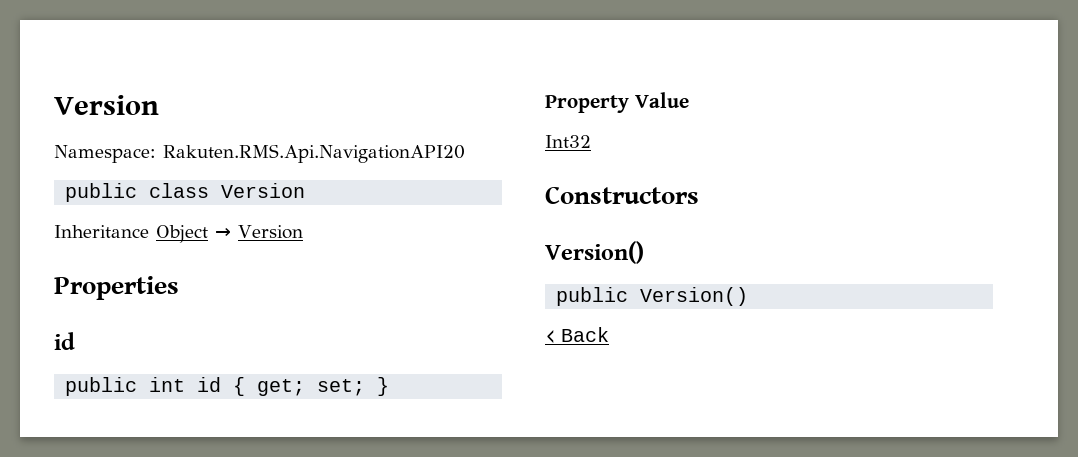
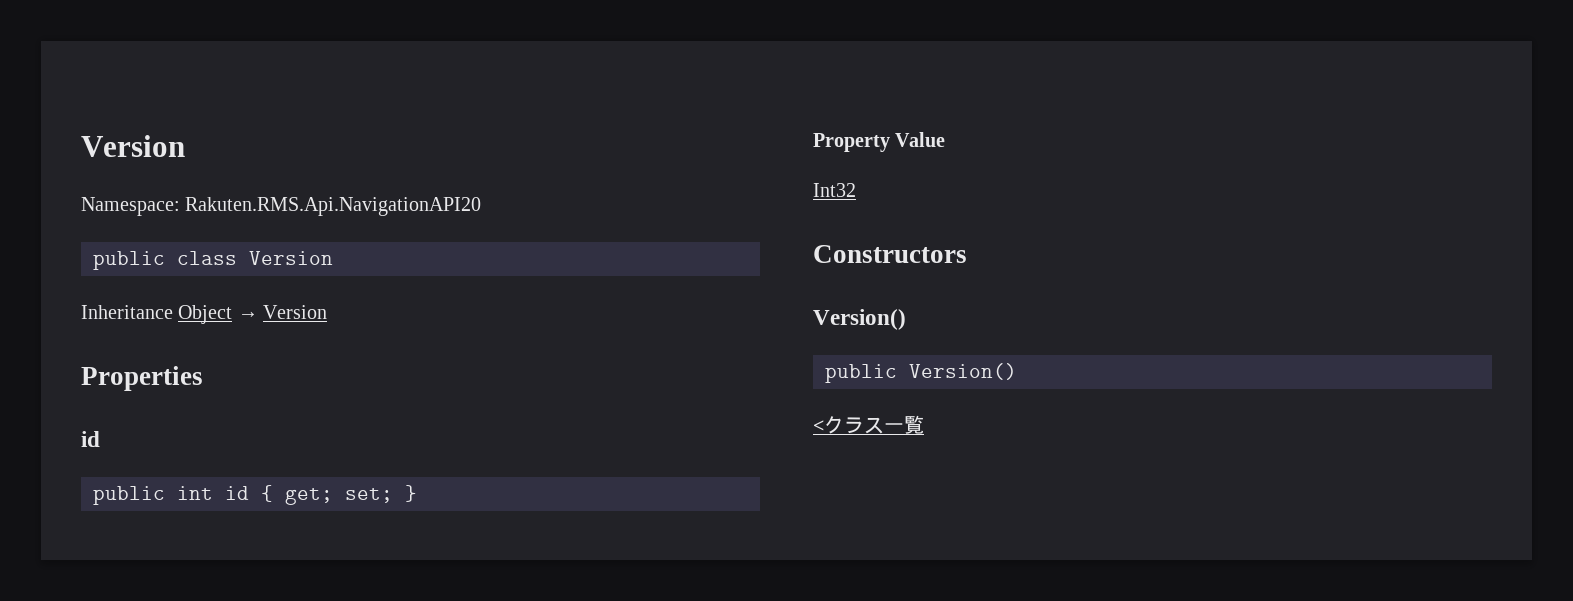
- < Back
+ <クラス一覧

